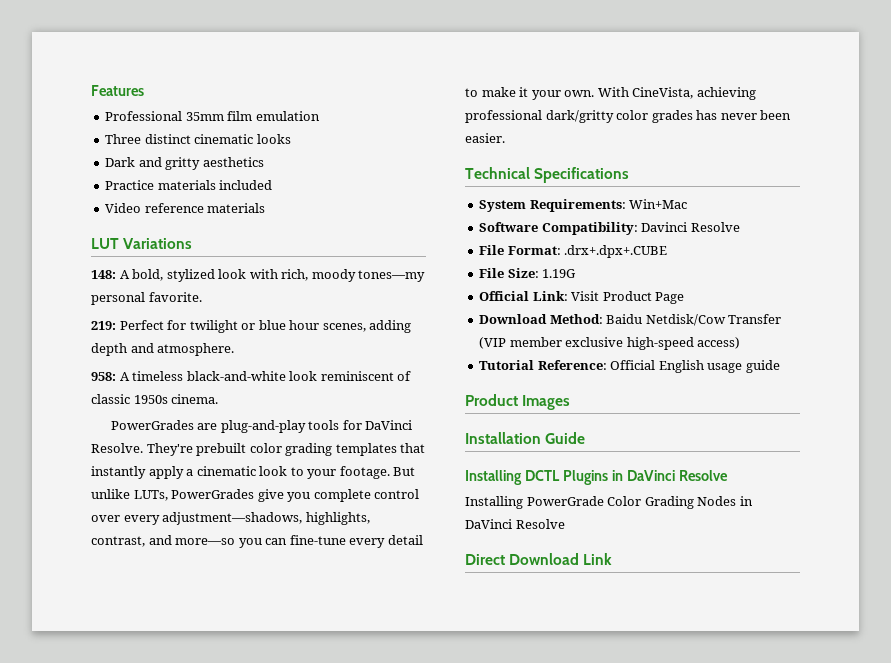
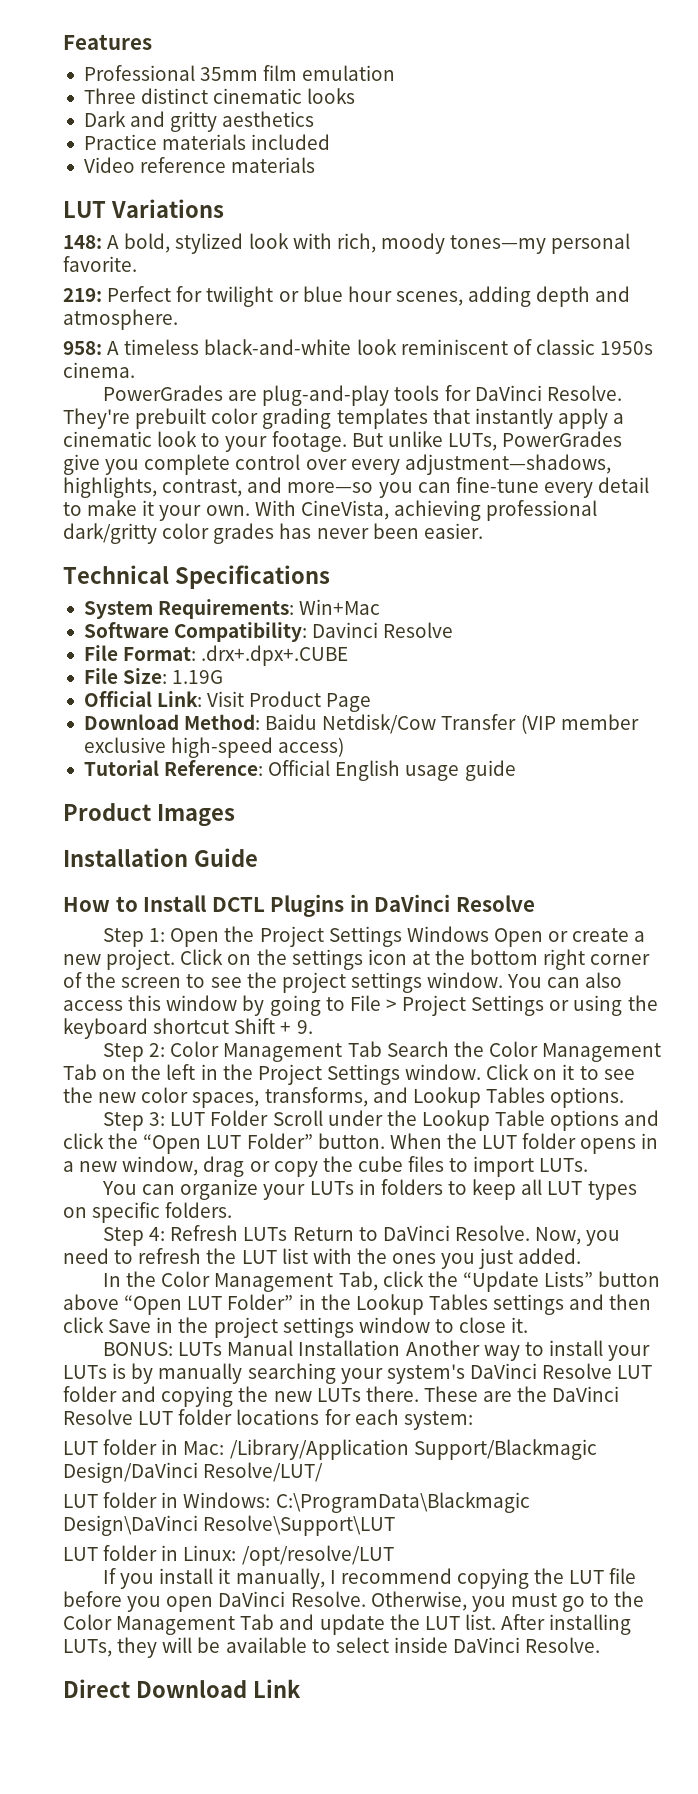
- Installing DCTL Plugins in DaVinci Resolve
+ How to Install DCTL Plugins in DaVinci Resolve
- Installing PowerGrade Color Grading Nodes in DaVinci Resolve
+ Step 1: Open the Project Settings Windows Open or create a new project. Click on the settings icon at the bottom right corner of the screen to see the project settings window. You can also access this window by going to File > Project Settings or using the keyboard shortcut Shift + 9.
+ Step 2: Color Management Tab Search the Color Management Tab on the left in the Project Settings window. Click on it to see the new color spaces, transforms, and Lookup Tables options.
+ Step 3: LUT Folder Scroll under the Lookup Table options and click the “Open LUT Folder” button. When the LUT folder opens in a new window, drag or copy the cube files to import LUTs.
+ You can organize your LUTs in folders to keep all LUT types on specific folders.
+ Step 4: Refresh LUTs Return to DaVinci Resolve. Now, you need to refresh the LUT list with the ones you just added.
+ In the Color Management Tab, click the “Update Lists” button above “Open LUT Folder” in the Lookup Tables settings and then click Save in the project settings window to close it.
+ BONUS: LUTs Manual Installation Another way to install your LUTs is by manually searching your system's DaVinci Resolve LUT folder and copying the new LUTs there. These are the DaVinci Resolve LUT folder locations for each system:
+ LUT folder in Mac: /Library/Application Support/Blackmagic Design/DaVinci Resolve/LUT/
+ LUT folder in Windows: C:\ProgramData\Blackmagic Design\DaVinci Resolve\Support\LUT
+ LUT folder in Linux: /opt/resolve/LUT
+ If you install it manually, I recommend copying the LUT file before you open DaVinci Resolve. Otherwise, you must go to the Color Management Tab and update the LUT list. After installing LUTs, they will be available to select inside DaVinci Resolve.

